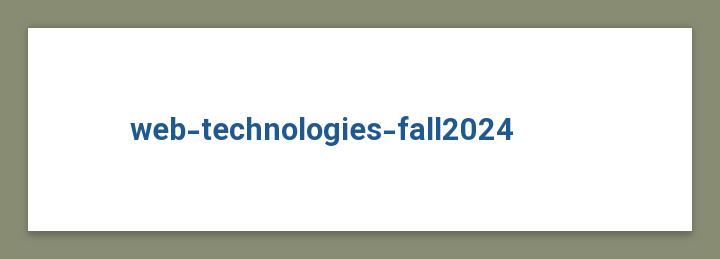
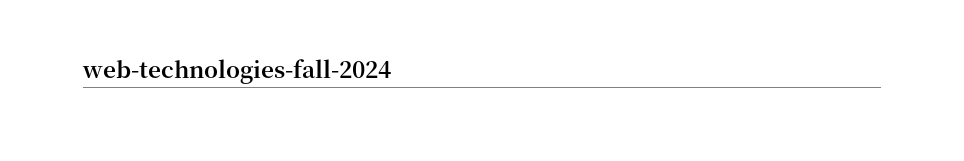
- web-technologies-fall2024
+ web-technologies-fall-2024

